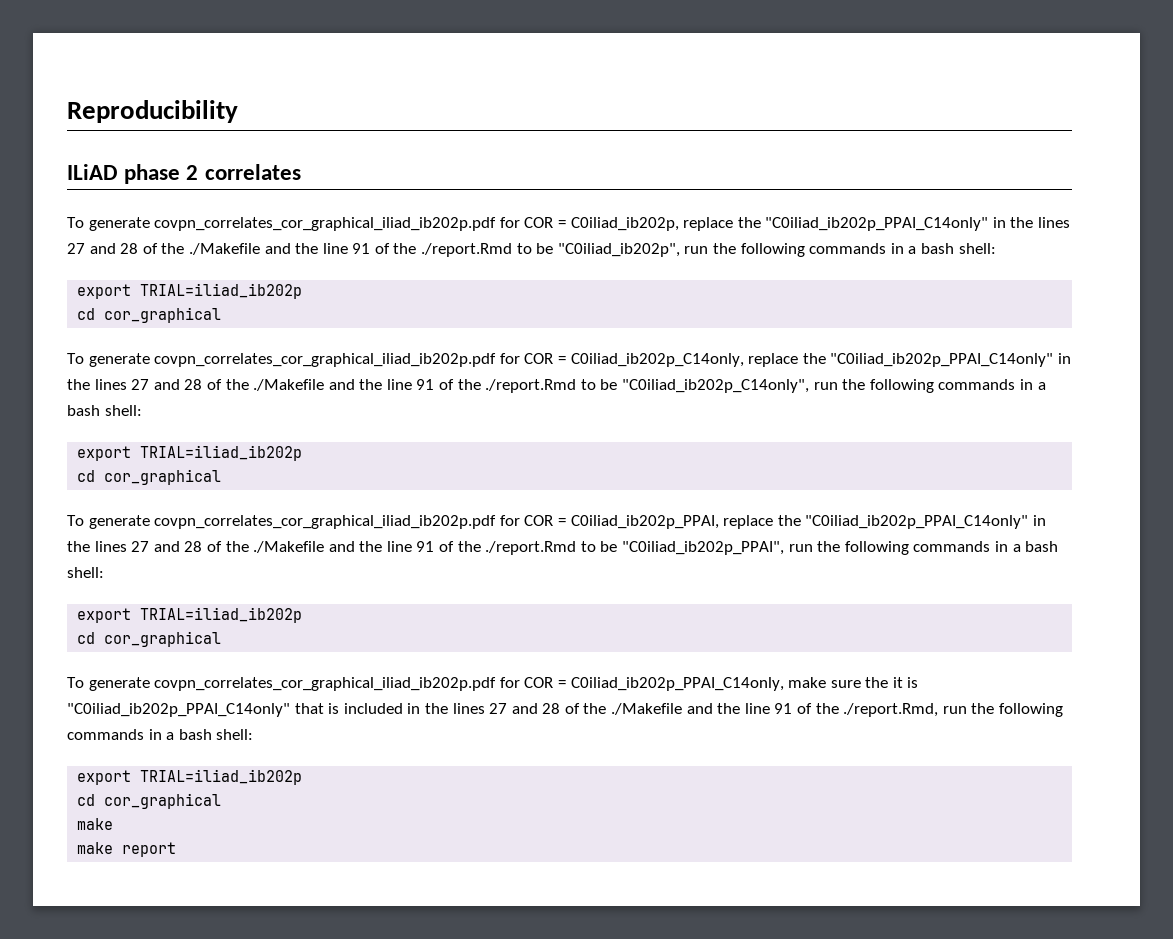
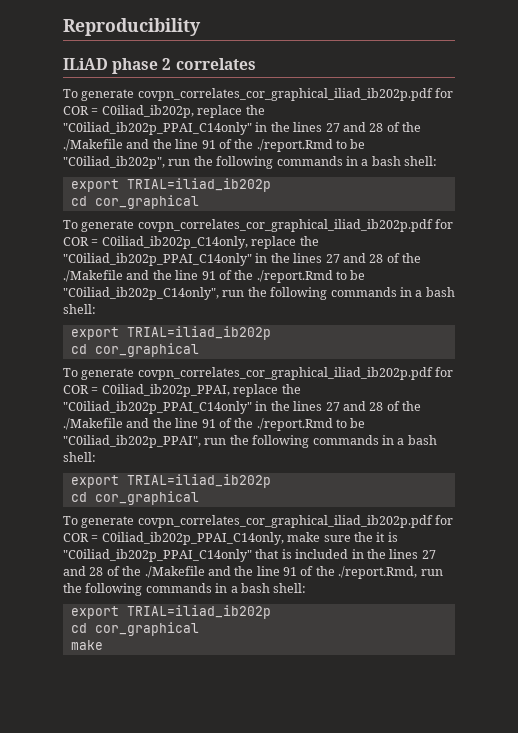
- make report

